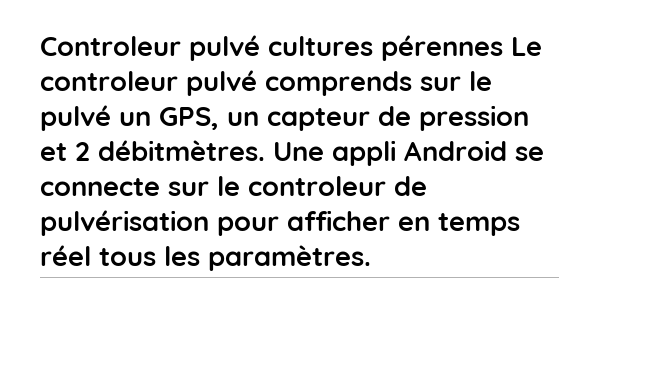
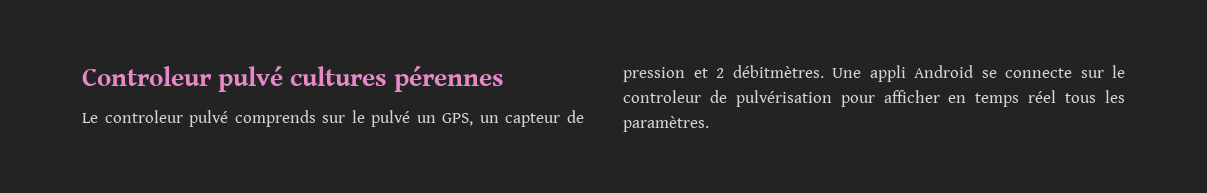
- Controleur pulvé cultures pérennes Le controleur pulvé comprends sur le pulvé un GPS, un capteur de pression et 2 débitmètres.
+ Controleur pulvé cultures pérennes
+ Le controleur pulvé comprends sur le pulvé un GPS, un capteur de pression et 2 débitmètres.

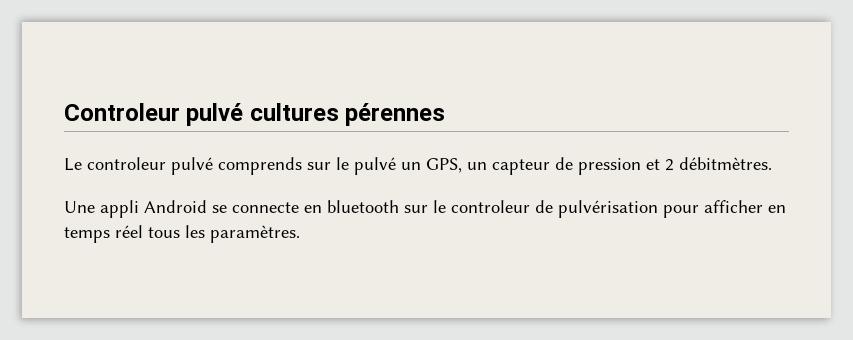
- Le controleur pulvé comprends sur le pulvé un GPS, un capteur de pression et 2 débitmètres. Une appli Android se connecte sur le controleur de pulvérisation pour afficher en temps réel tous les paramètres.
+ Le controleur pulvé comprends sur le pulvé un GPS, un capteur de pression et 2 débitmètres.
+ Une appli Android se connecte en bluetooth sur le controleur de pulvérisation pour afficher en temps réel tous les paramètres.

